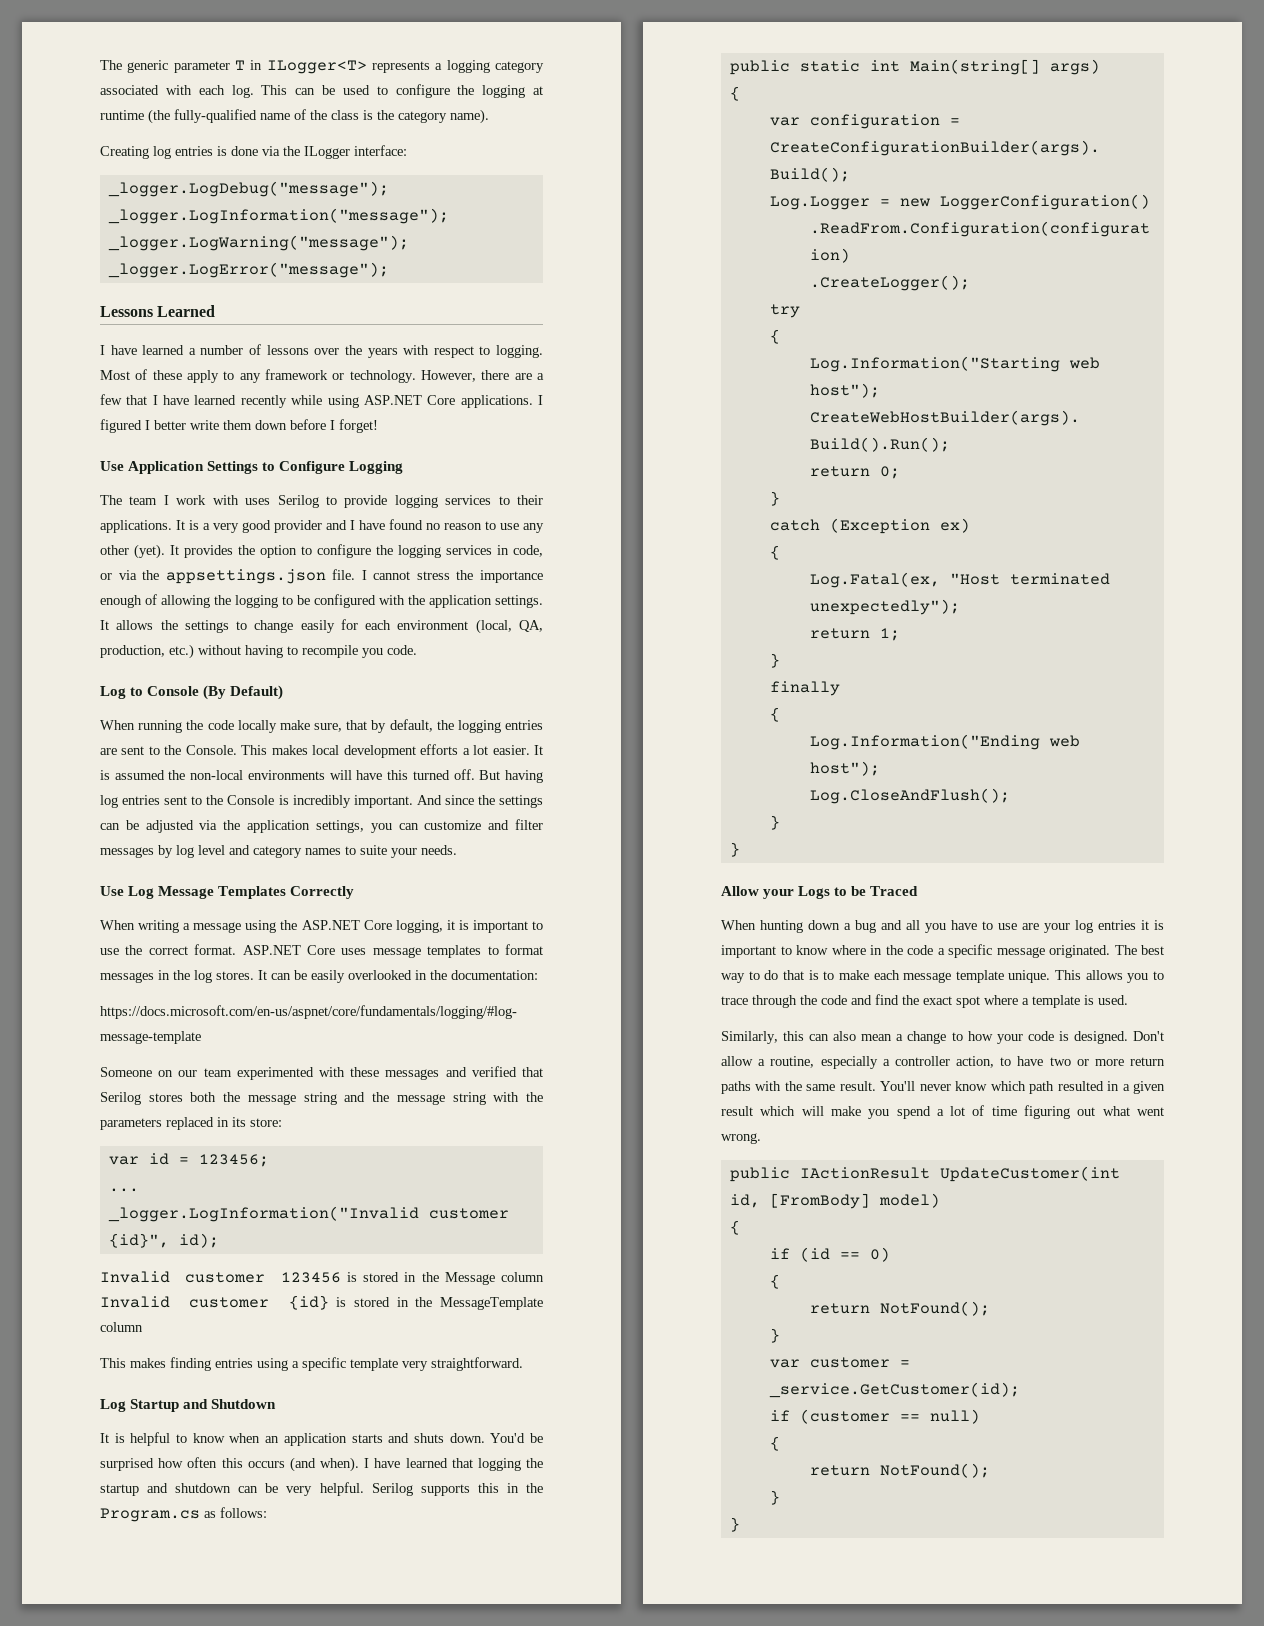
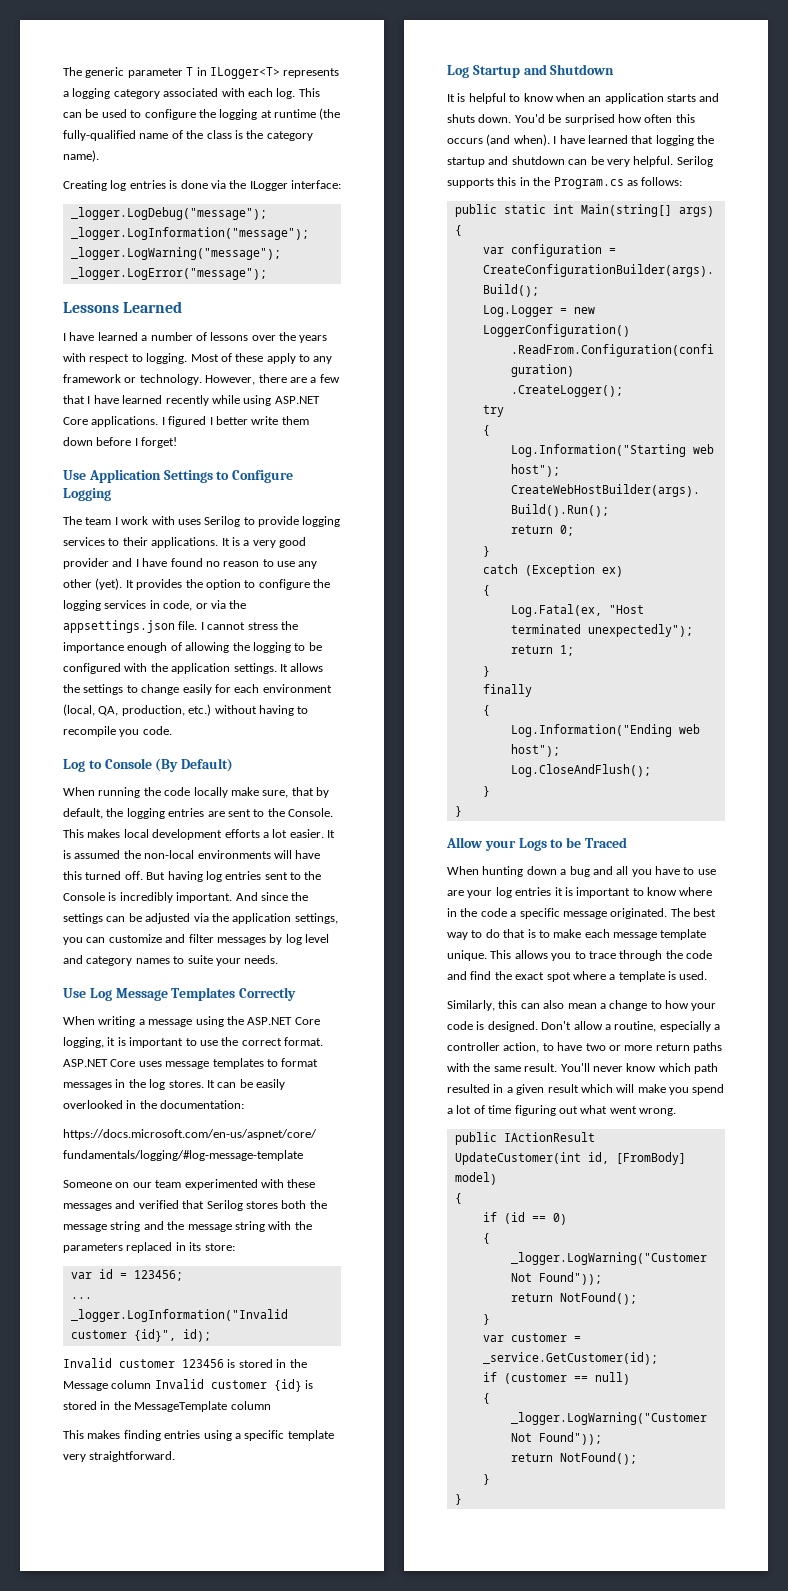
  if (id == 0)
  {
+ _logger.LogWarning("Customer Not Found"));
  if (customer == null)
  {
+ _logger.LogWarning("Customer Not Found"));

